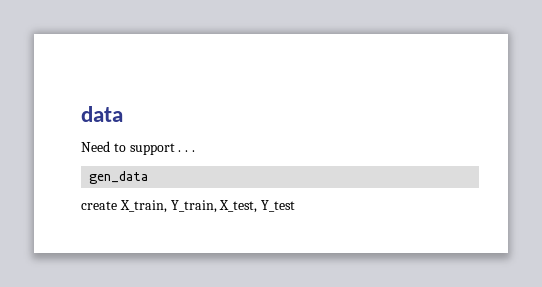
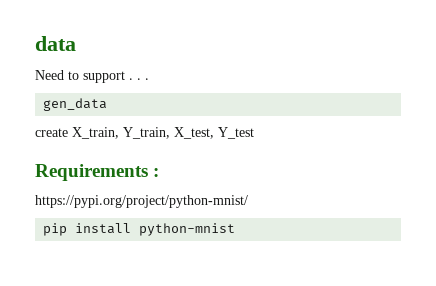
+ Requirements :
+ https://pypi.org/project/python-mnist/
+ pip install python-mnist

